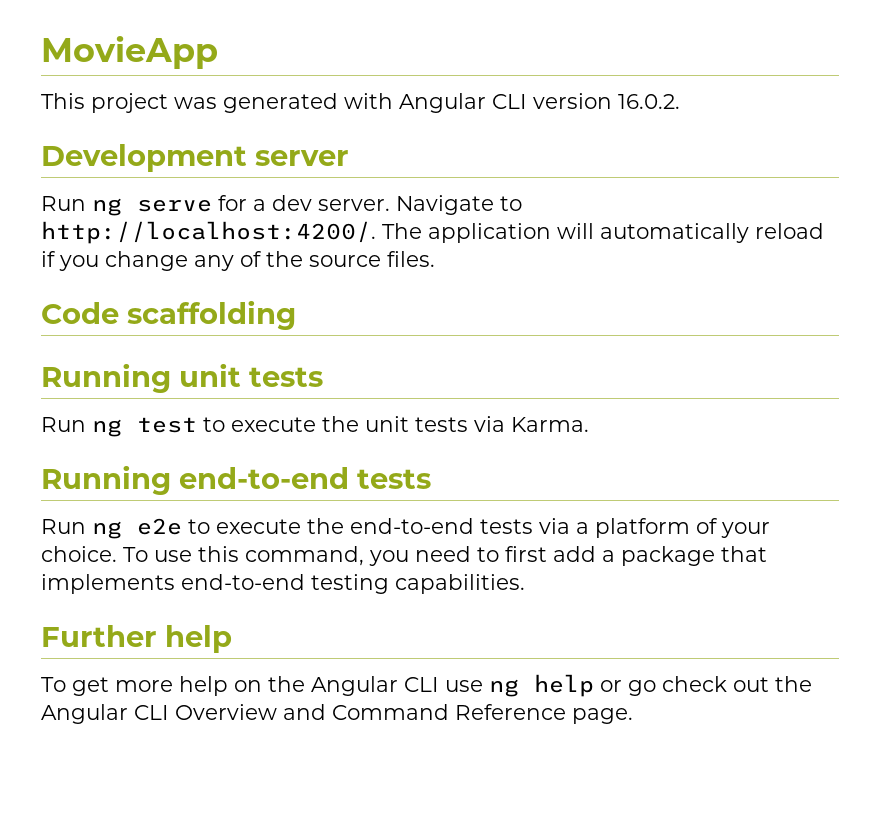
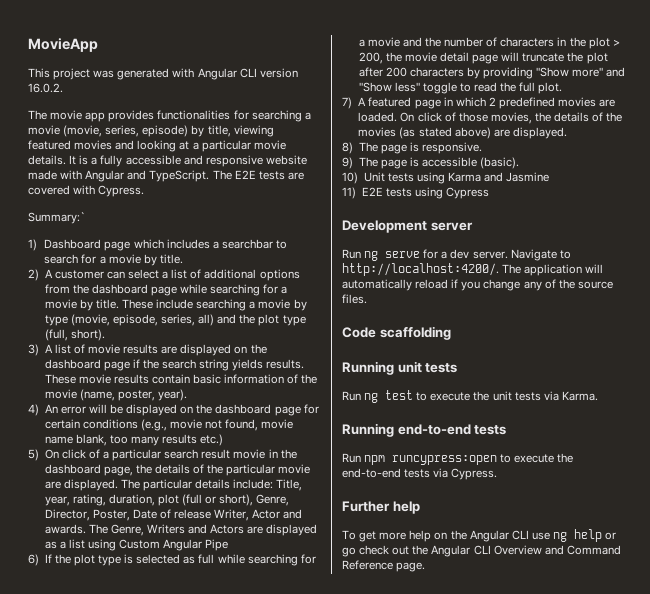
+ The movie app provides functionalities for searching a movie (movie, series, episode) by title, viewing featured movies and looking at a particular movie details. It is a fully accessible and responsive website made with Angular and TypeScript. The E2E tests are covered with Cypress.
+ Summary:`
+ 1) Dashboard page which includes a searchbar to search for a movie by title.
+ 2) A customer can select a list of additional options from the dashboard page while searching for a movie by title. These include searching a movie by type (movie, episode, series, all) and the plot type (full, short).
+ 3) A list of movie results are displayed on the dashboard page if the search string yields results. These movie results contain basic information of the movie (name, poster, year).
+ 4) An error will be displayed on the dashboard page for certain conditions (e.g., movie not found, movie name blank, too many results etc.)
+ 5) On click of a particular search result movie in the dashboard page, the details of the particular movie are displayed. The particular details include: Title, year, rating, duration, plot (full or short), Genre, Director, Poster, Date of release Writer, Actor and awards. The Genre, Writers and Actors are displayed as a list using Custom Angular Pipe
+ 6) If the plot type is selected as full while searching for a movie and the number of characters in the plot > 200, the movie detail page will truncate the plot after 200 characters by providing "Show more" and "Show less" toggle to read the full plot.
+ 7) A featured page in which 2 predefined movies are loaded. On click of those movies, the details of the movies (as stated above) are displayed.
+ 8) The page is responsive.
+ 9) The page is accessible (basic).
+ 10) Unit tests using Karma and Jasmine
+ 11) E2E tests using Cypress
- Run ng e2e to execute the end-to-end tests via a platform of your choice. To use this command, you need to first add a package that implements end-to-end testing capabilities.
+ Run npm runcypress:open to execute the end-to-end tests via Cypress.

